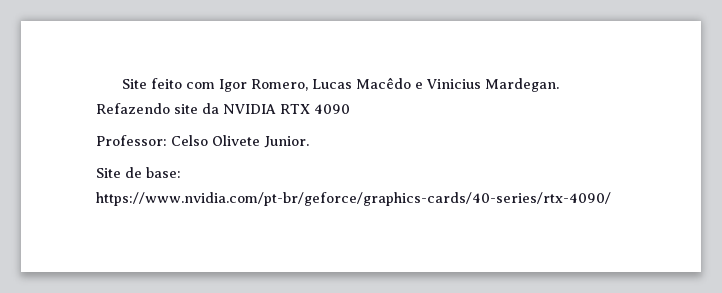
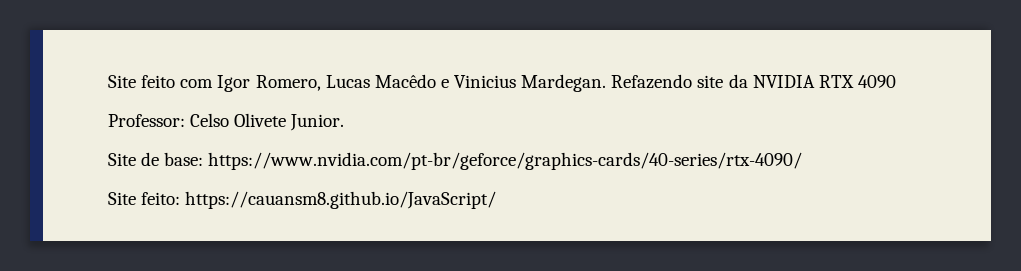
+ Site feito: https://cauansm8.github.io/JavaScript/

